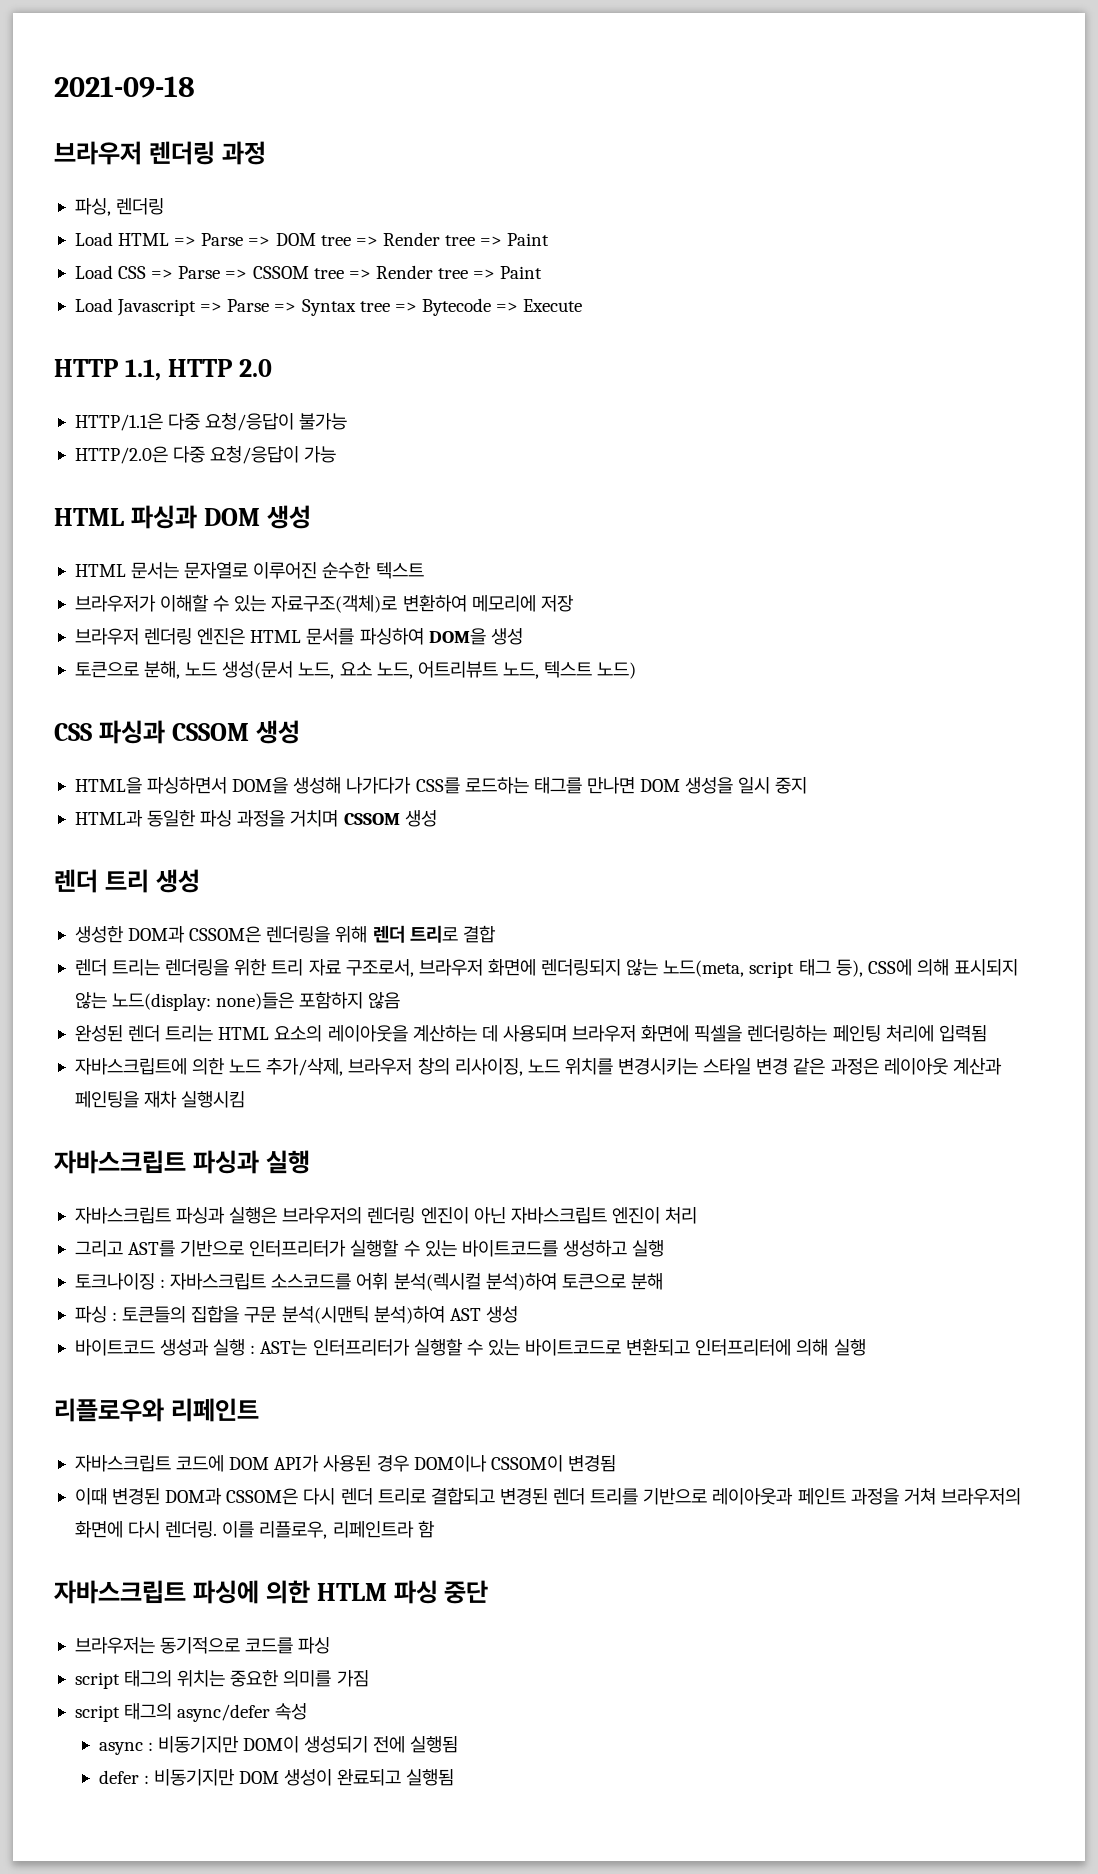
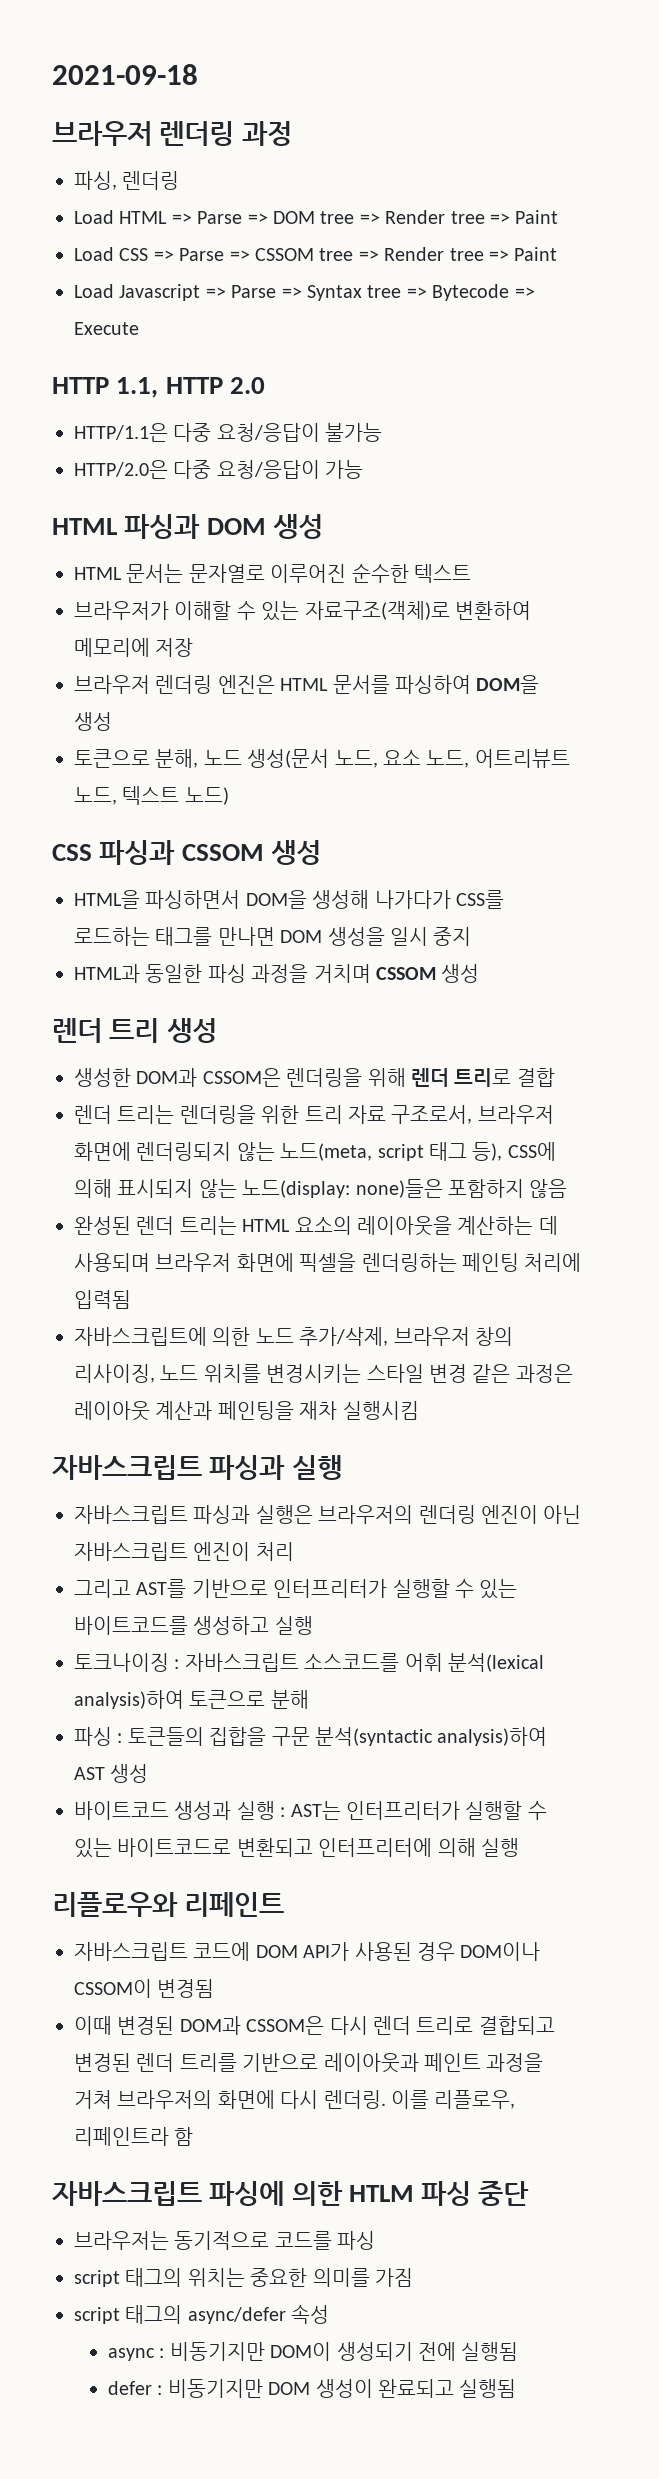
- 토크나이징 : 자바스크립트 소스코드를 어휘 분석(렉시컬 분석)하여 토큰으로 분해
+ 토크나이징 : 자바스크립트 소스코드를 어휘 분석(lexical analysis)하여 토큰으로 분해
- 파싱 : 토큰들의 집합을 구문 분석(시맨틱 분석)하여 AST 생성
+ 파싱 : 토큰들의 집합을 구문 분석(syntactic analysis)하여 AST 생성

